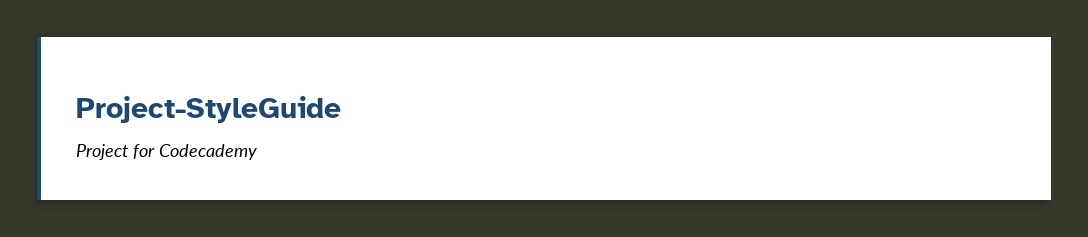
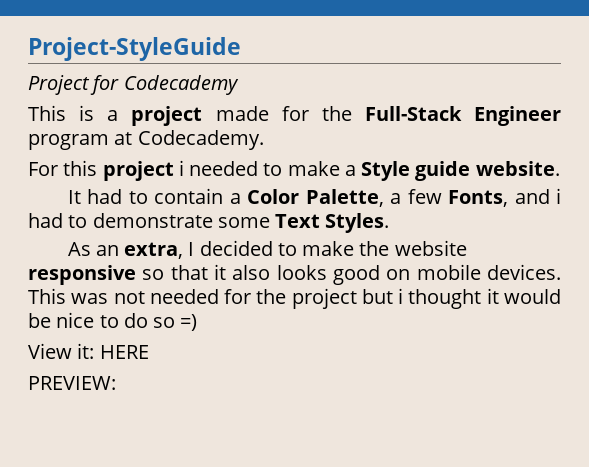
+ This is a project made for the Full-Stack Engineer program at Codecademy.
+ For this project i needed to make a Style guide website.
+ It had to contain a Color Palette, a few Fonts, and i had to demonstrate some Text Styles.
+ As an extra, I decided to make the website responsive so that it also looks good on mobile devices. This was not needed for the project but i thought it would be nice to do so =)
+ View it: HERE
+ PREVIEW:

